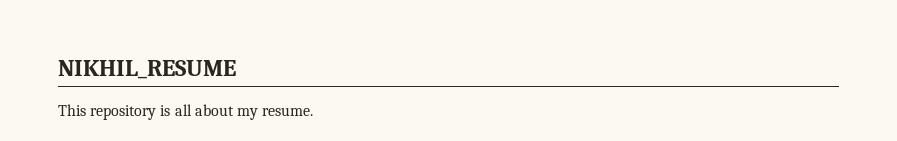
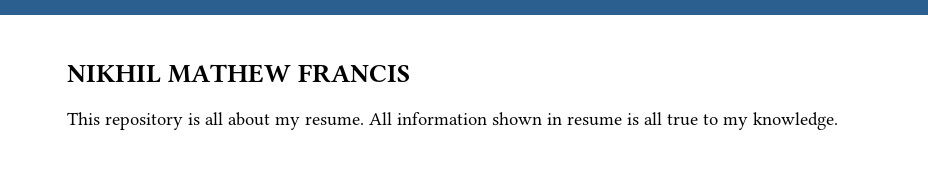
- NIKHIL_RESUME
+ NIKHIL MATHEW FRANCIS
+ All information shown in resume is all true to my knowledge.

